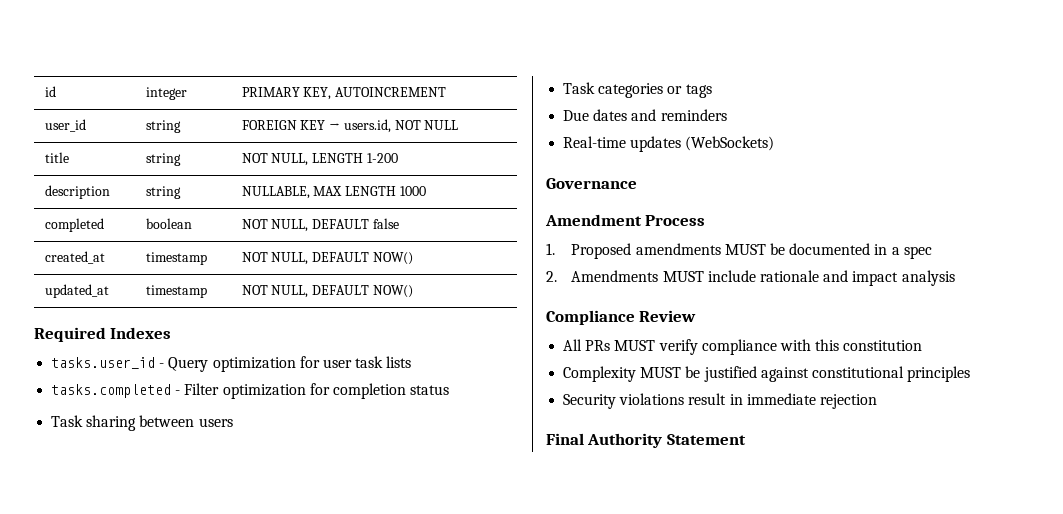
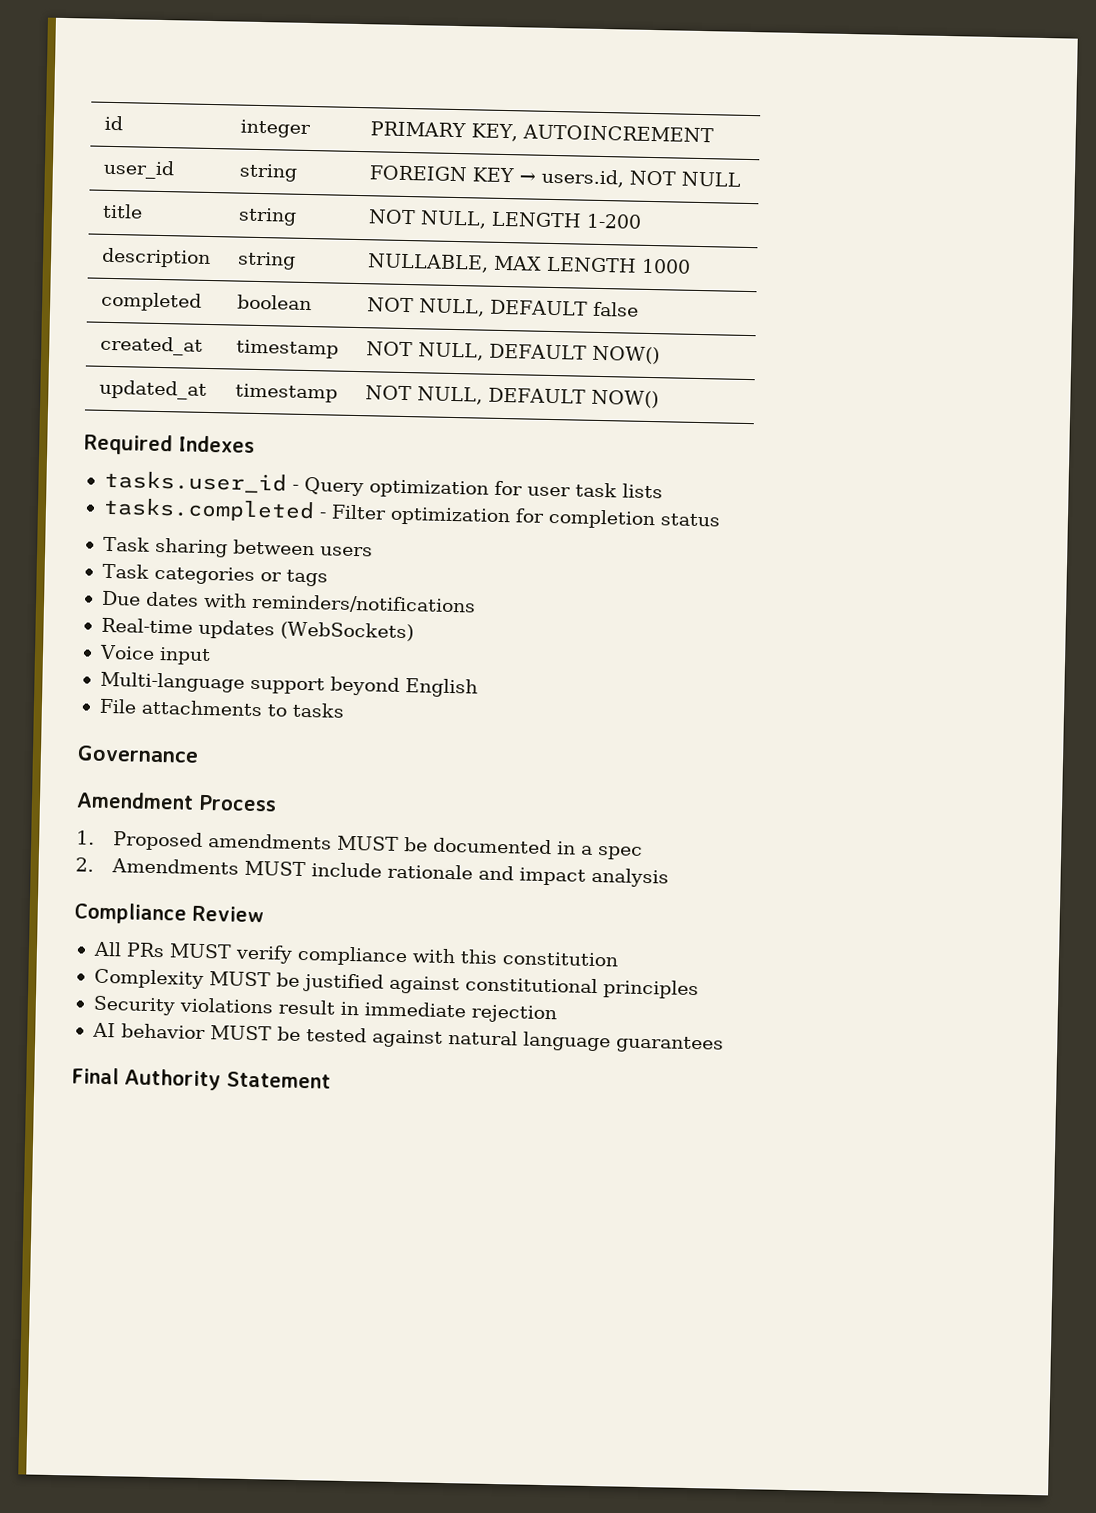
- Due dates and reminders
+ Due dates with reminders/notifications
+ Voice input
+ Multi-language support beyond English
+ File attachments to tasks
+ AI behavior MUST be tested against natural language guarantees

